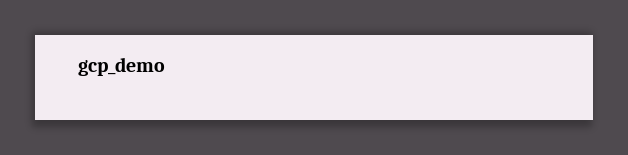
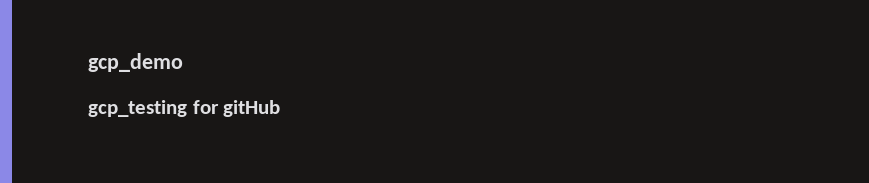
+ gcp_testing for gitHub

